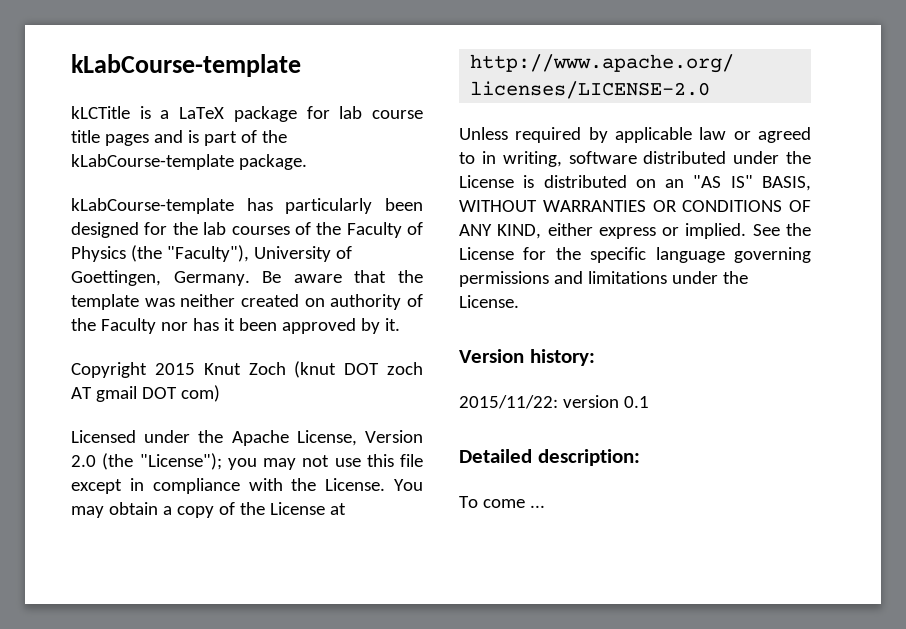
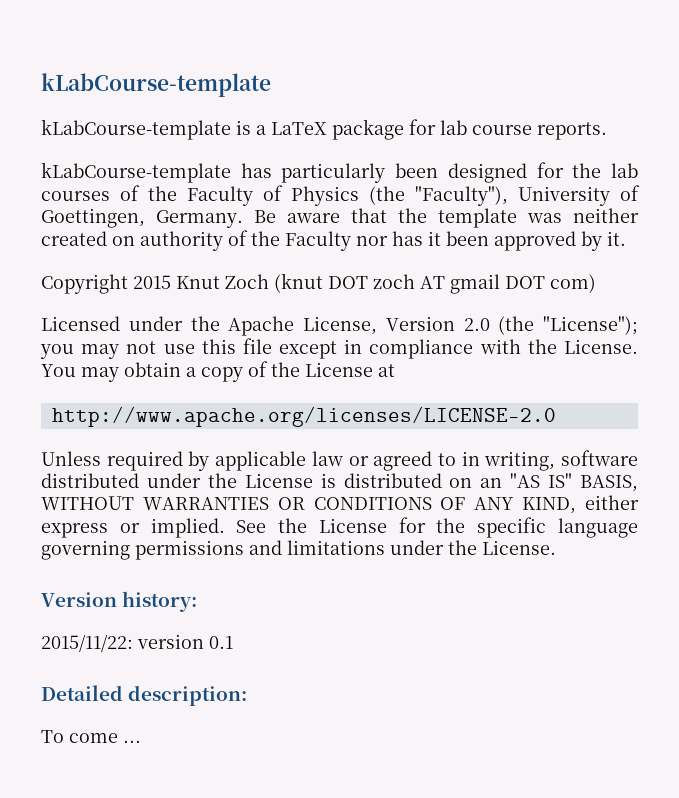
- kLCTitle is a LaTeX package for lab course title pages and is part of the kLabCourse-template package.
+ kLabCourse-template is a LaTeX package for lab course reports.

